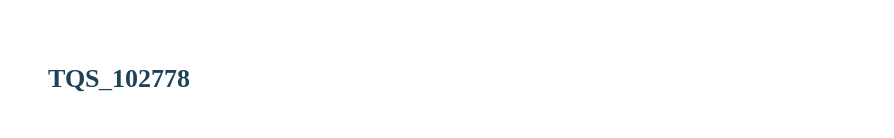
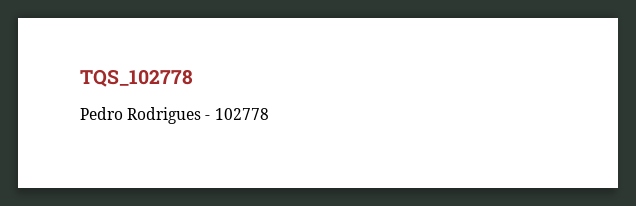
+ Pedro Rodrigues - 102778

